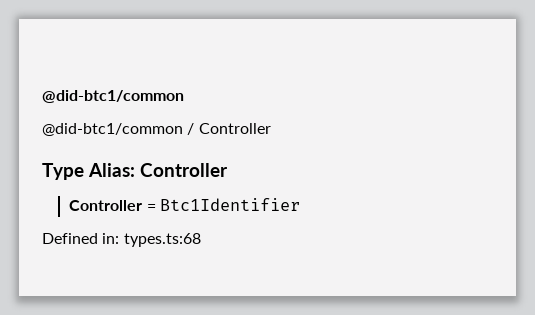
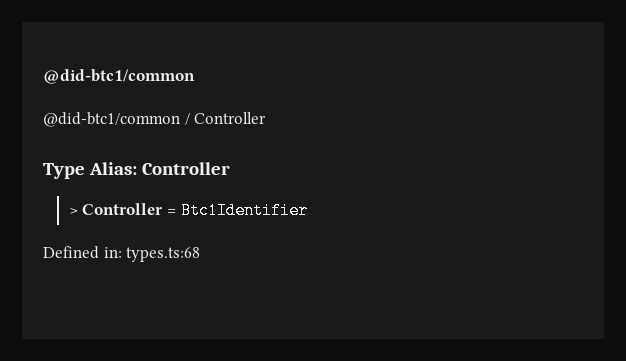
- Controller = Btc1Identifier
+ > Controller = Btc1Identifier

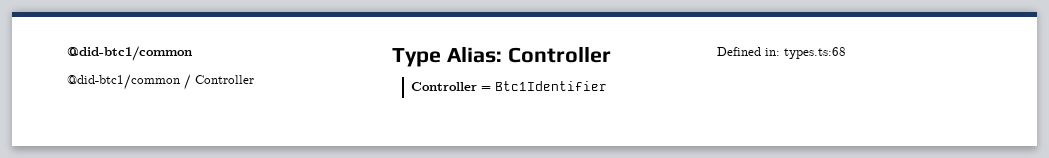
- > Controller = Btc1Identifier
+ Controller = Btc1Identifier

